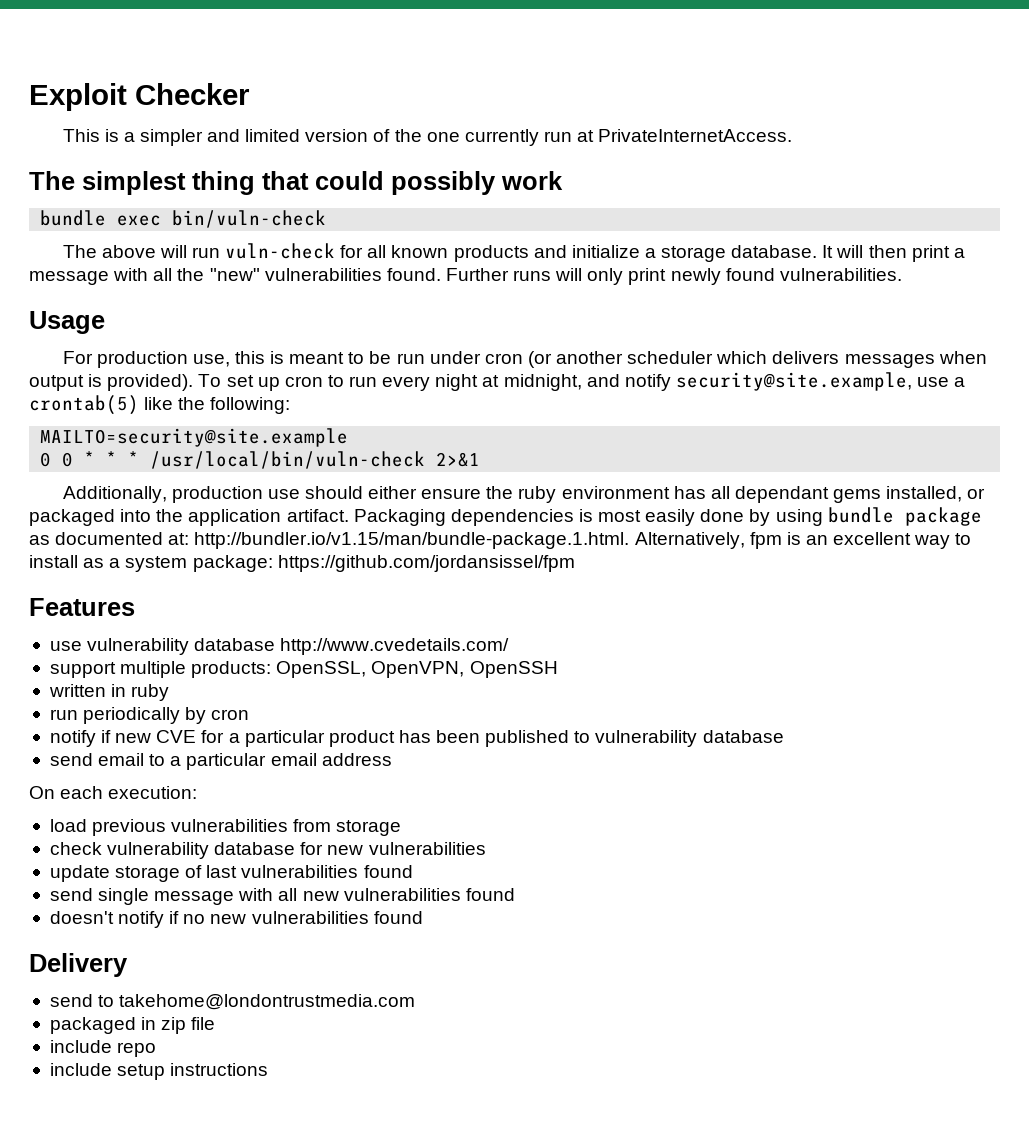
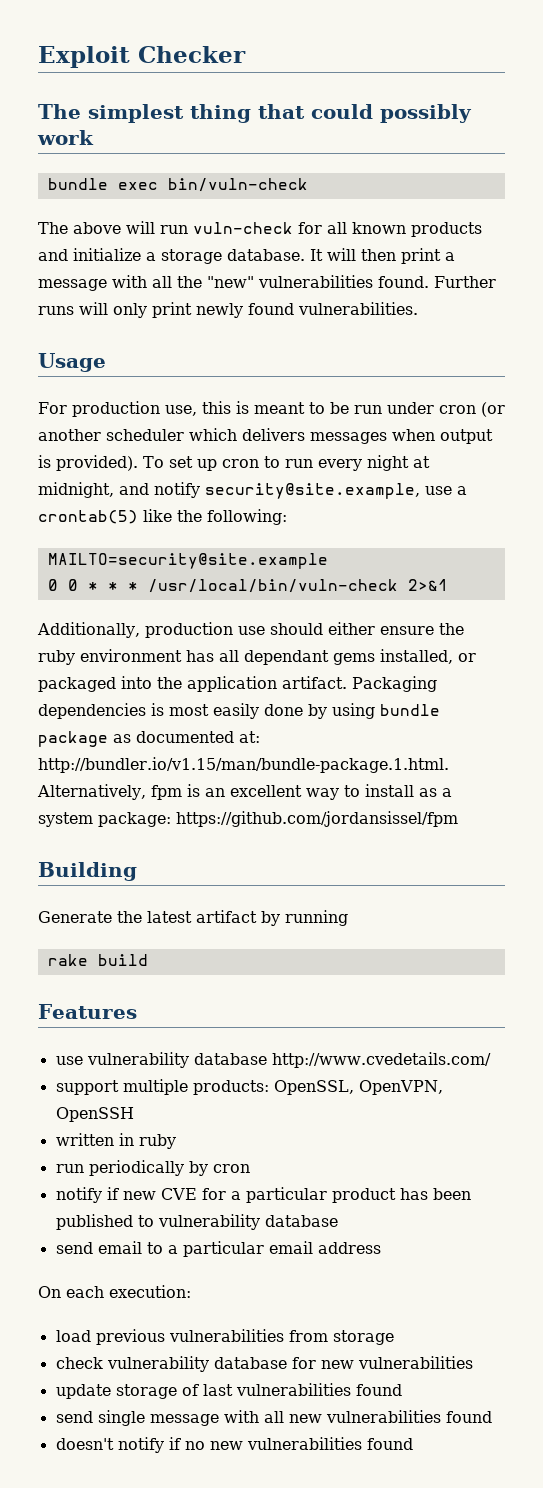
- This is a simpler and limited version of the one currently run at PrivateInternetAccess.
+ Building
+ Generate the latest artifact by running
+ rake build
- Delivery
- send to takehome@londontrustmedia.com
- packaged in zip file
- include repo
- include setup instructions

